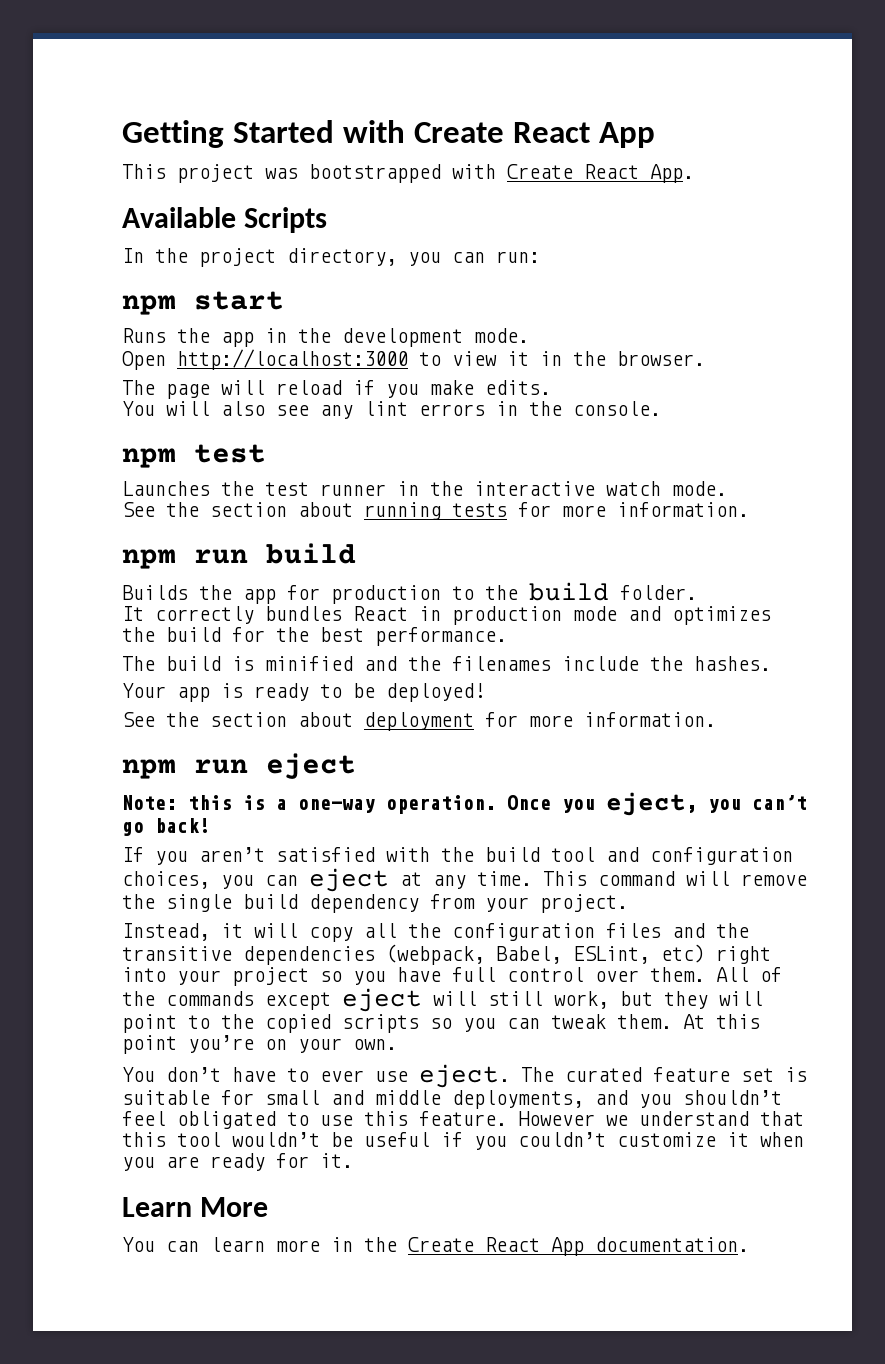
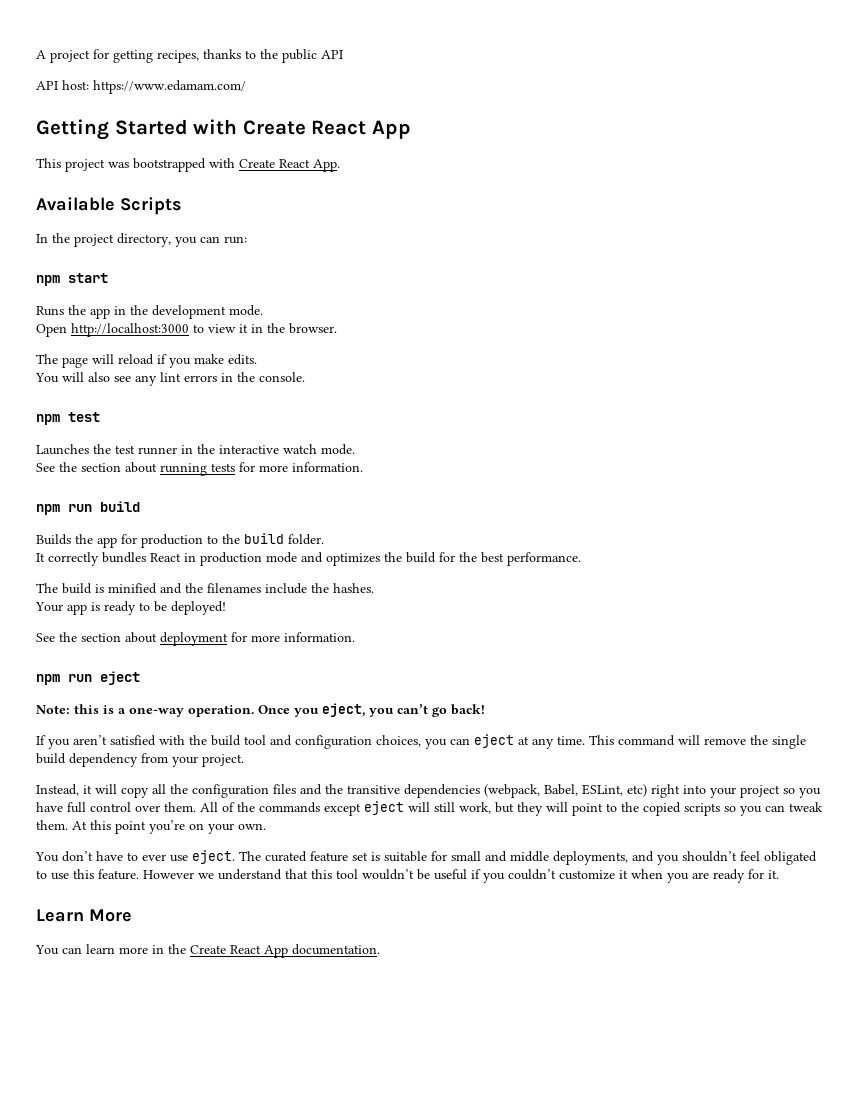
+ A project for getting recipes, thanks to the public API
+ API host: https://www.edamam.com/

